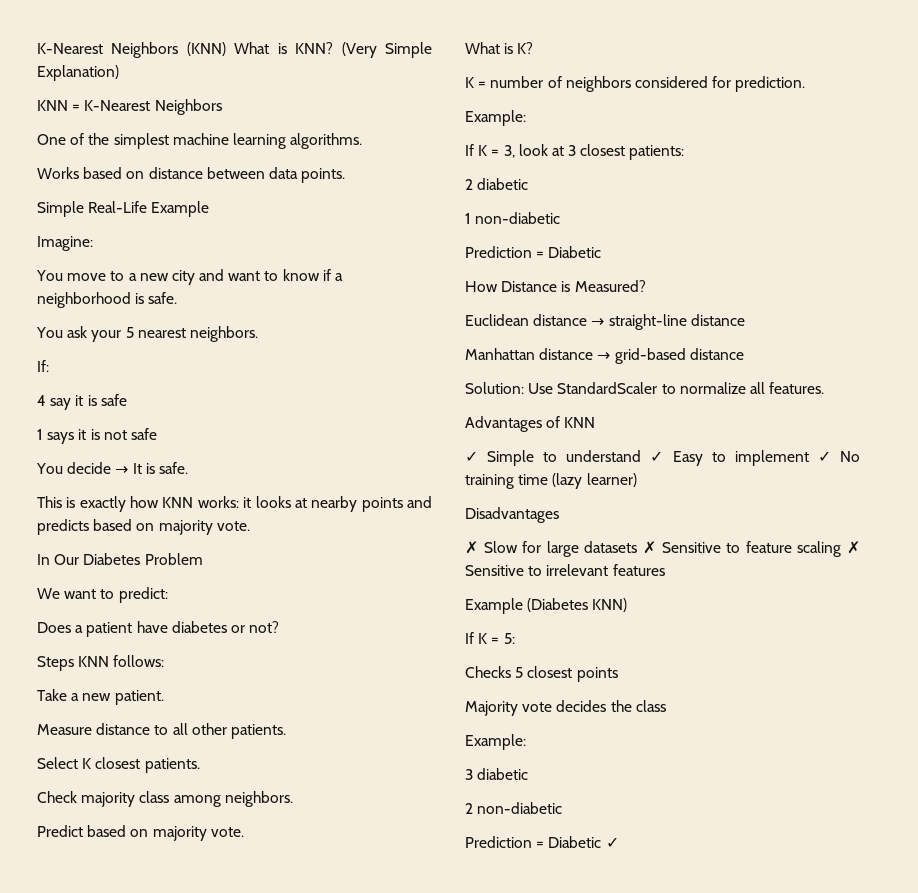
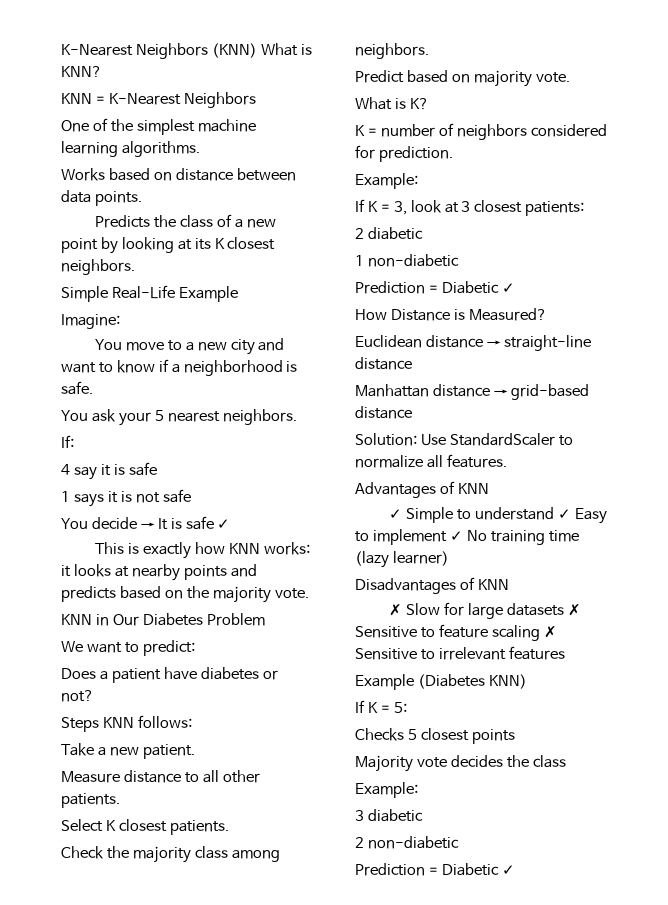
- (Very Simple Explanation)
+ Predicts the class of a new point by looking at its K closest neighbors.
- You decide → It is safe.
+ You decide → It is safe ✓
- This is exactly how KNN works: it looks at nearby points and predicts based on majority vote.
- In Our Diabetes Problem
+ This is exactly how KNN works: it looks at nearby points and predicts based on the majority vote.
+ KNN in Our Diabetes Problem
- Check majority class among neighbors.
+ Check the majority class among neighbors.
  1 non-diabetic
- Prediction = Diabetic
+ Prediction = Diabetic ✓
- Disadvantages
+ Disadvantages of KNN

